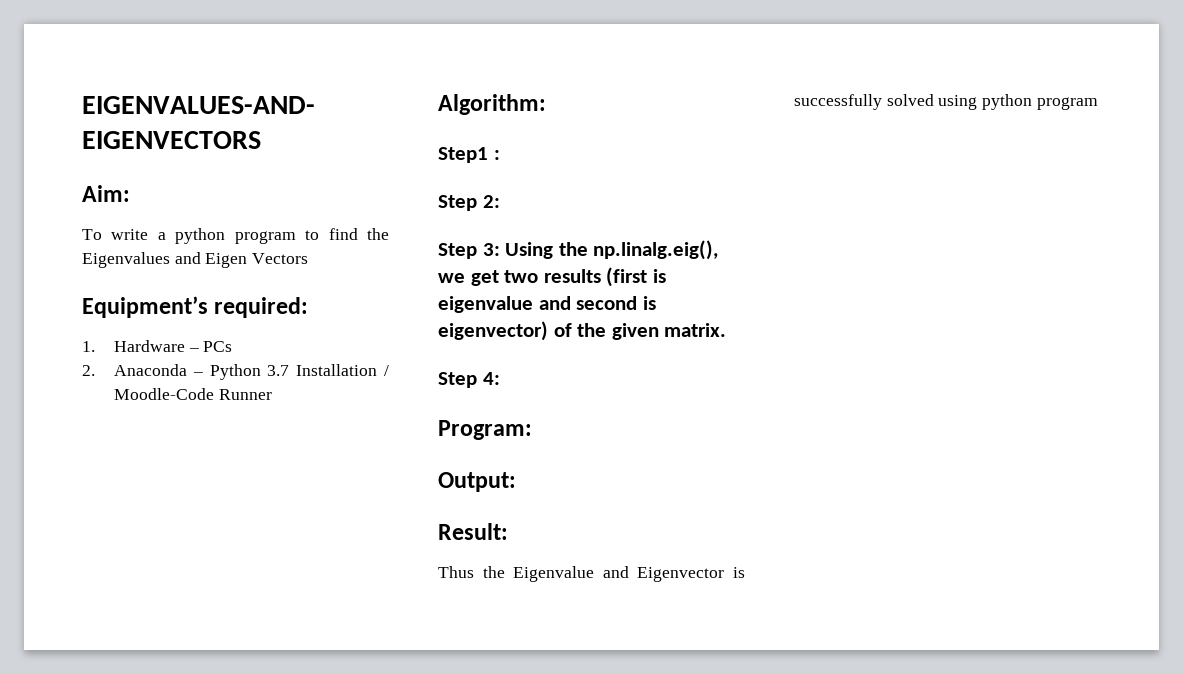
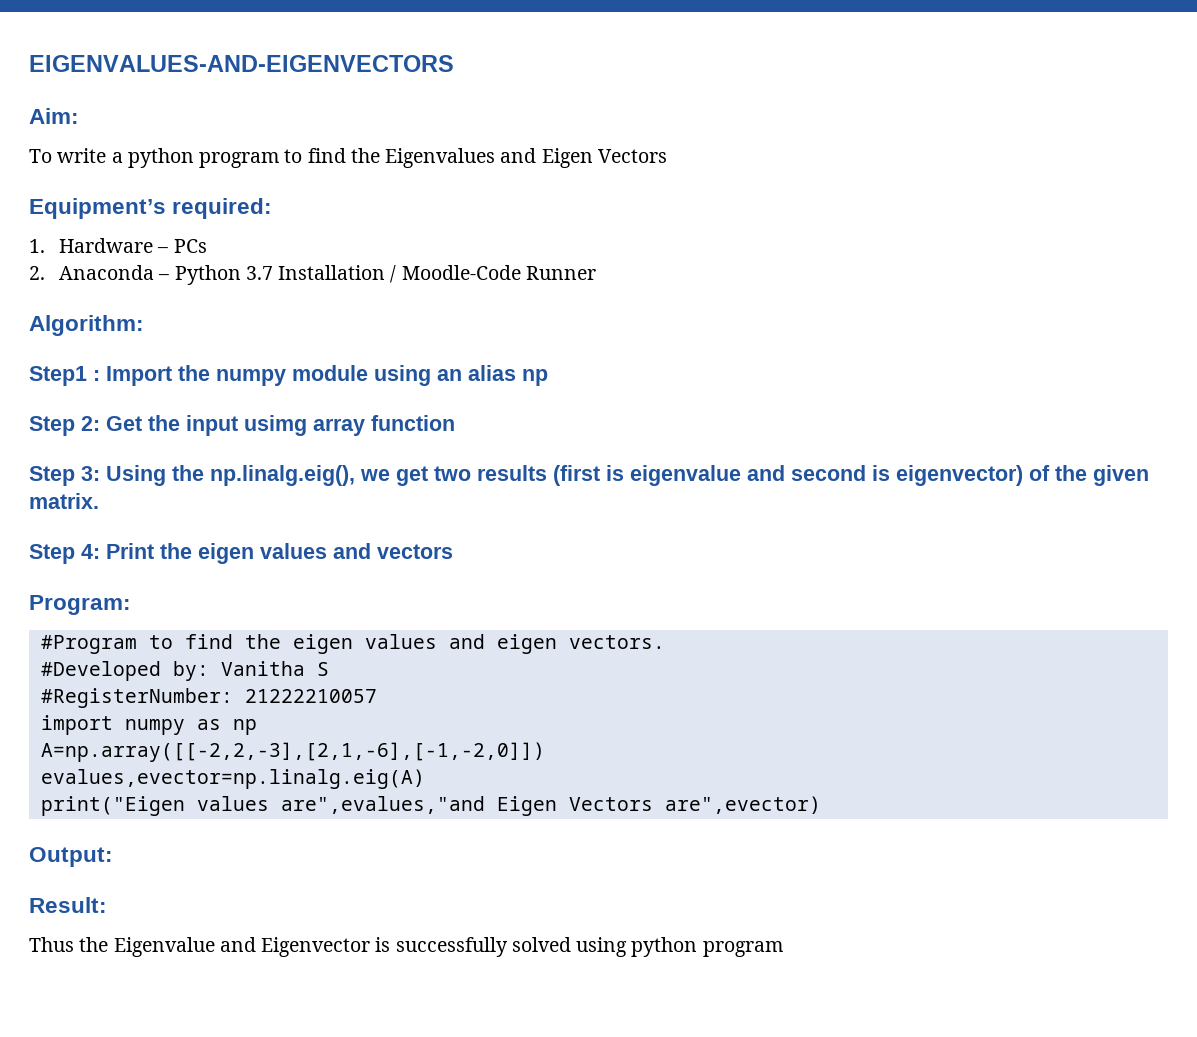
- Step1 :
- Step 2:
+ Step1 : Import the numpy module using an alias np
+ Step 2: Get the input usimg array function
- Step 4:
+ Step 4: Print the eigen values and vectors
  Program:
+ #Program to find the eigen values and eigen vectors.
+ #Developed by: Vanitha S
+ #RegisterNumber: 21222210057
+ import numpy as np
+ A=np.array([[-2,2,-3],[2,1,-6],[-1,-2,0]])
+ evalues,evector=np.linalg.eig(A)
+ print("Eigen values are",evalues,"and Eigen Vectors are",evector)

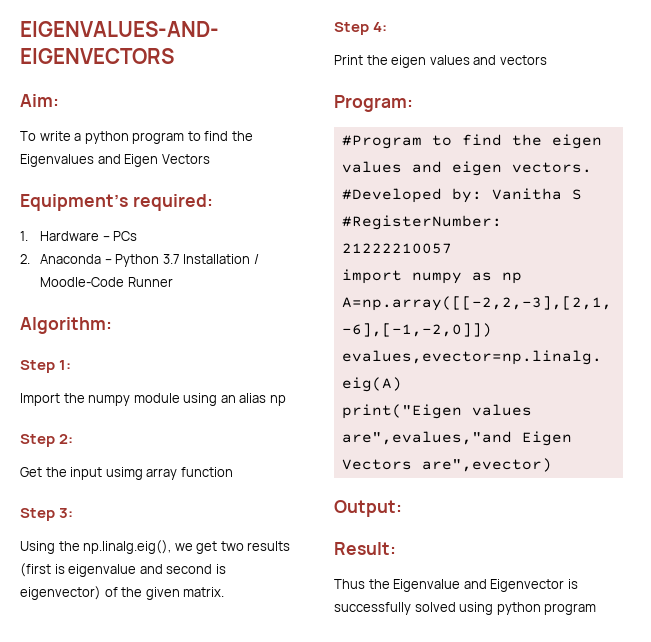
- Step1 : Import the numpy module using an alias np
+ Step 1:
+ Import the numpy module using an alias np
- Step 2: Get the input usimg array function
+ Step 2:
+ Get the input usimg array function
- Step 3: Using the np.linalg.eig(), we get two results (first is eigenvalue and second is eigenvector) of the given matrix.
+ Step 3:
+ Using the np.linalg.eig(), we get two results (first is eigenvalue and second is eigenvector) of the given matrix.
- Step 4: Print the eigen values and vectors
+ Step 4:
+ Print the eigen values and vectors

